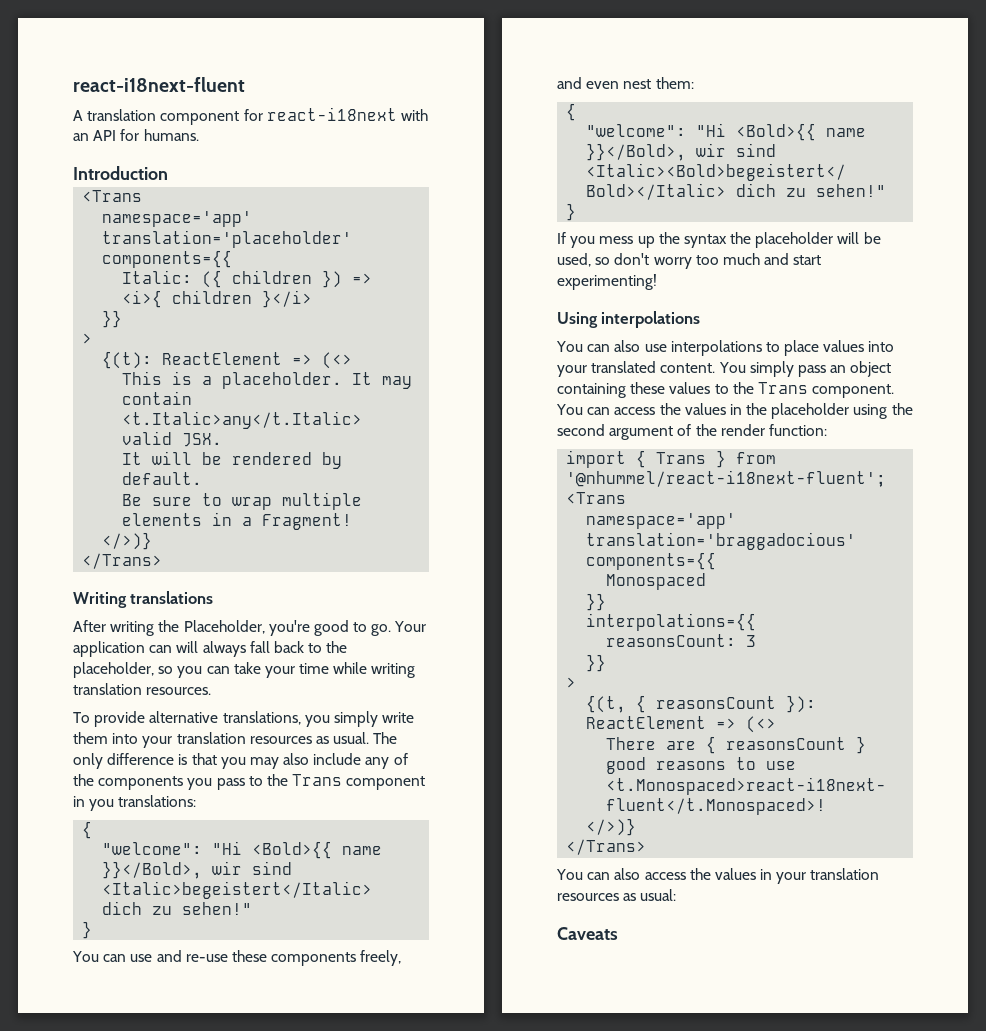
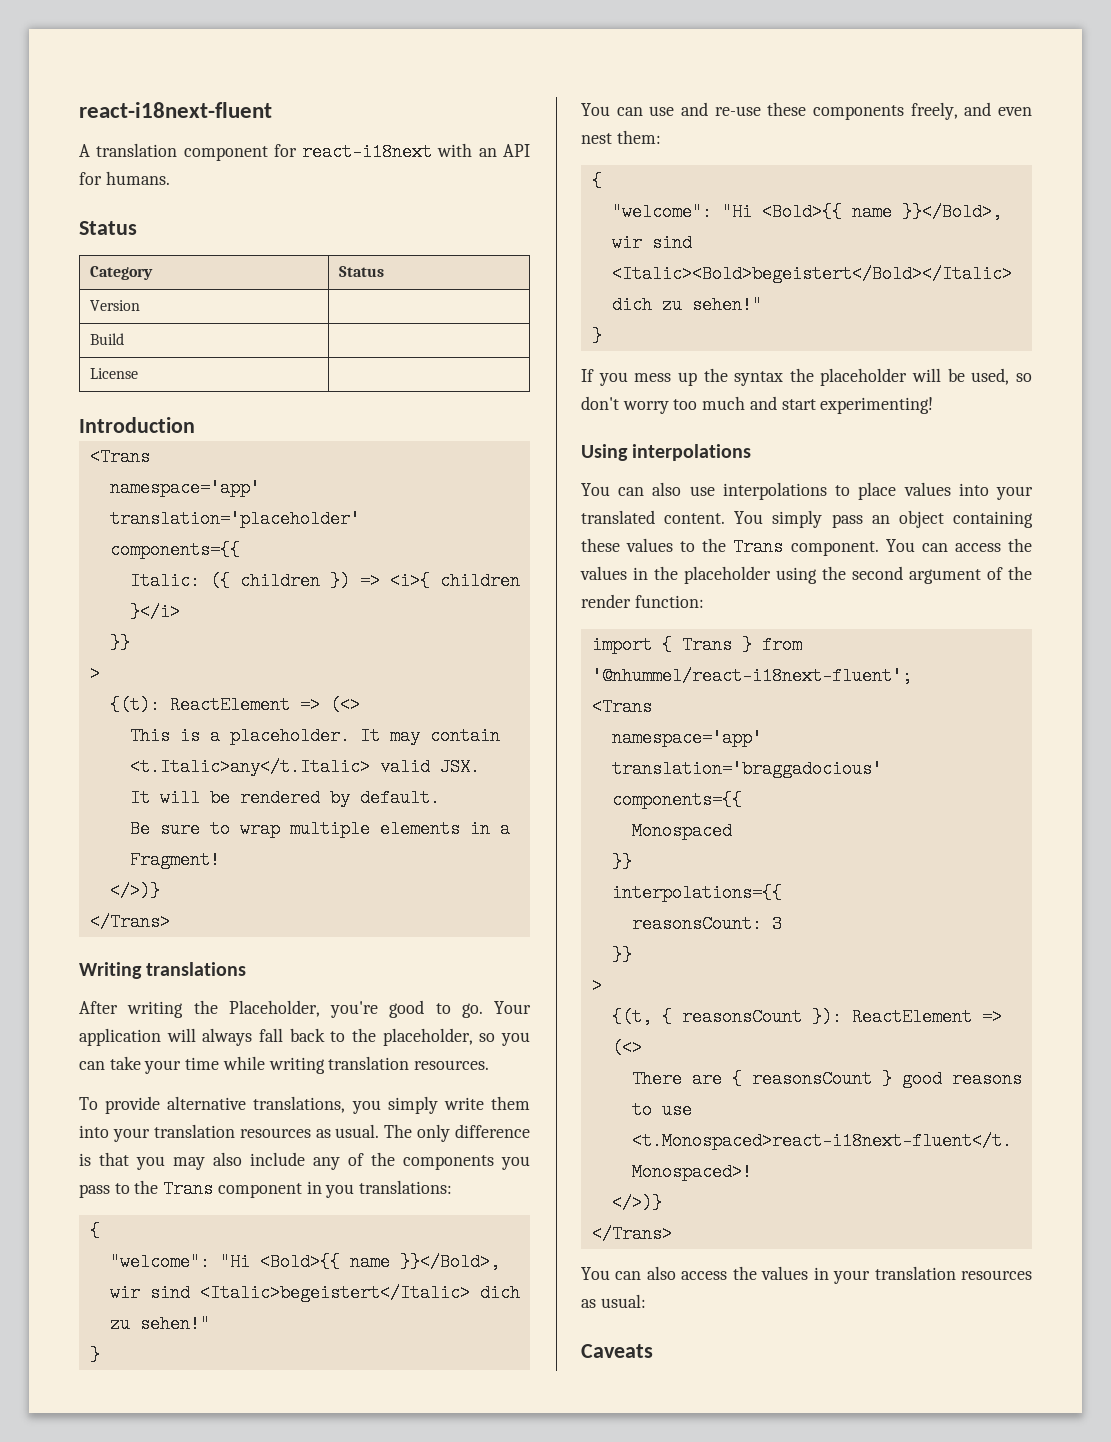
  A translation component for react-i18next with an API for humans.
+ Status
+ Category | Status
+ Version |
+ Build |
+ License |
- Your application can will always fall back to the placeholder, so you can take your time while writing translation resources.
+ Your application will always fall back to the placeholder, so you can take your time while writing translation resources.

